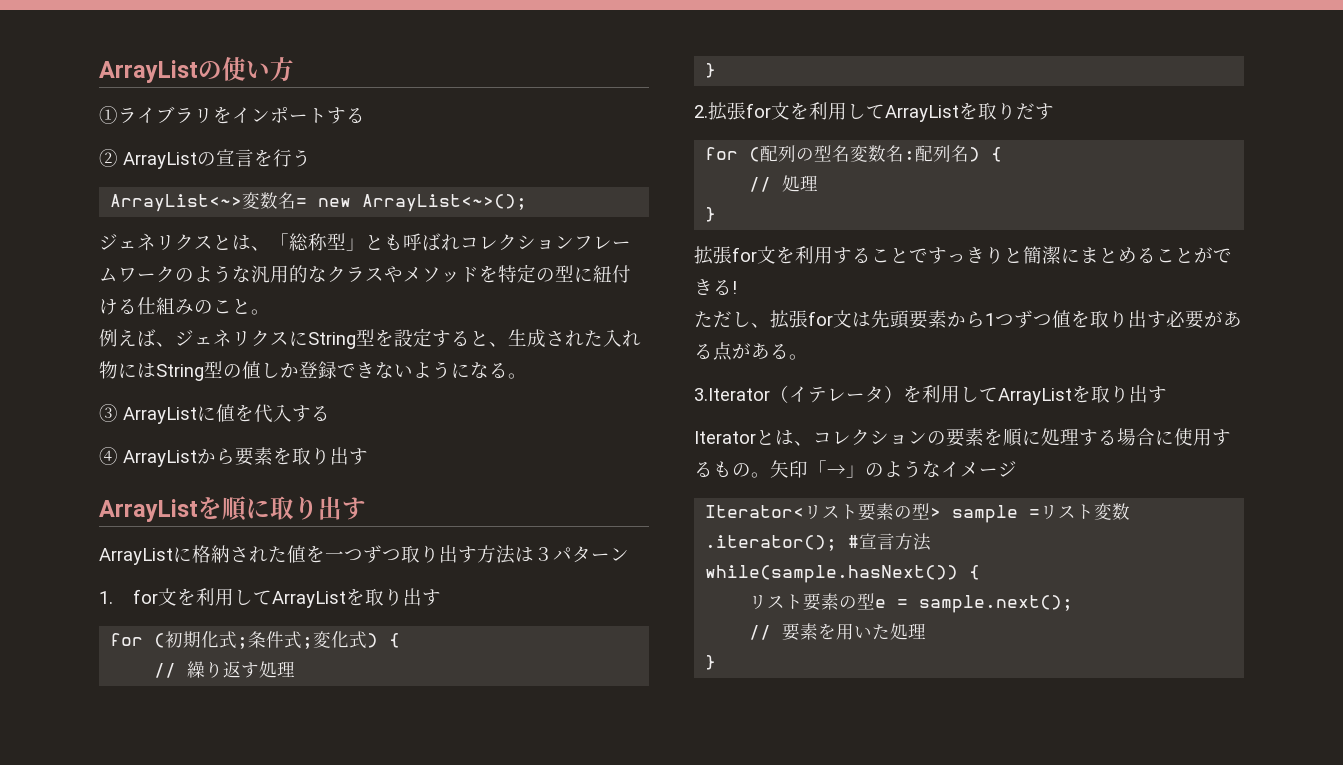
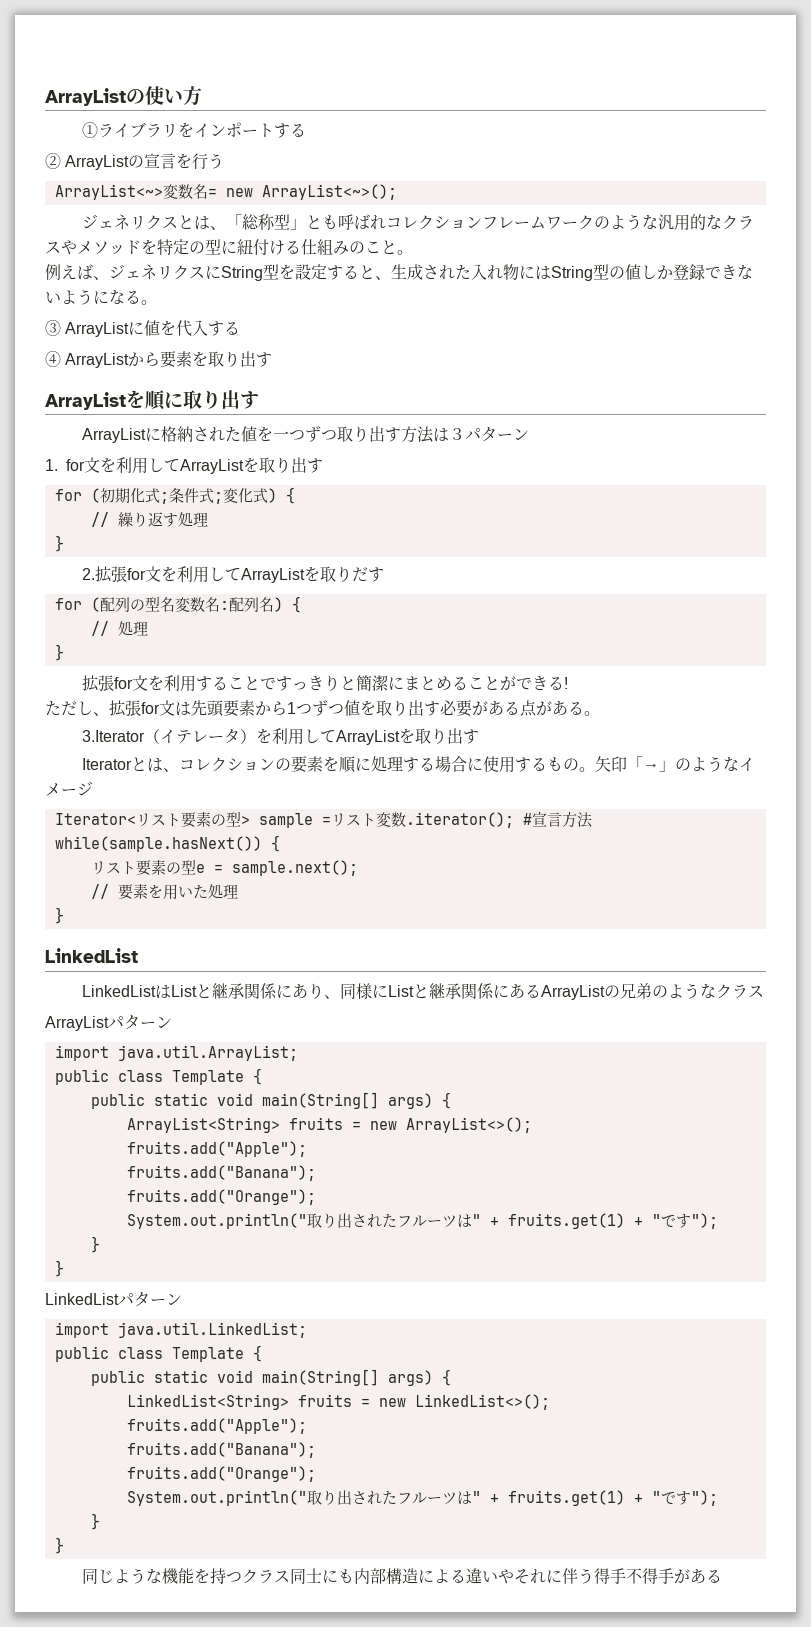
  // 要素を用いた処理
  }
+ LinkedList
+ LinkedListはListと継承関係にあり、同様にListと継承関係にあるArrayListの兄弟のようなクラス
+ ArrayListパターン
+ import java.util.ArrayList;
+ public class Template {
+ public static void main(String[] args) {
+ ArrayList<String> fruits = new ArrayList<>();
+ fruits.add("Apple");
+ fruits.add("Banana");
+ fruits.add("Orange");
+ System.out.println("取り出されたフルーツは" + fruits.get(1) + "です");
+ }
+ }
+ LinkedListパターン
+ import java.util.LinkedList;
+ public class Template {
+ public static void main(String[] args) {
+ LinkedList<String> fruits = new LinkedList<>();
+ fruits.add("Apple");
+ fruits.add("Banana");
+ fruits.add("Orange");
+ System.out.println("取り出されたフルーツは" + fruits.get(1) + "です");
+ }
+ }
+ 同じような機能を持つクラス同士にも内部構造による違いやそれに伴う得手不得手がある

